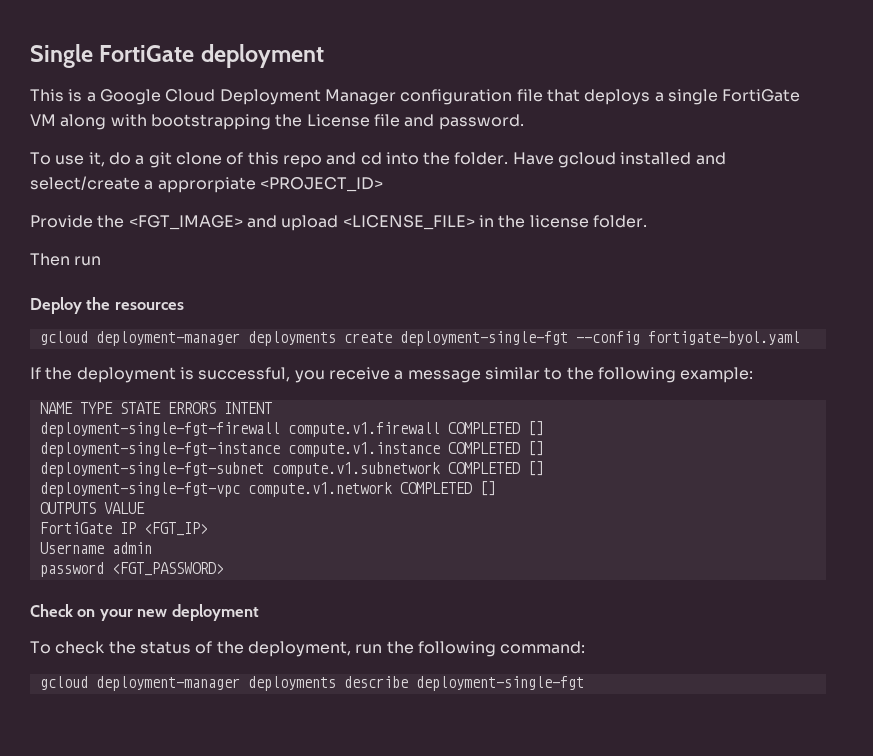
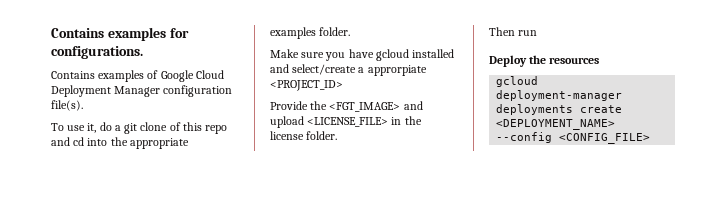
- Single FortiGate deployment
- This is a Google Cloud Deployment Manager configuration file that deploys a single FortiGate VM along with bootstrapping the License file and password.
+ Contains examples for configurations.
+ Contains examples of Google Cloud Deployment Manager configuration file(s).
- To use it, do a git clone of this repo and cd into the folder. Have gcloud installed and select/create a approrpiate <PROJECT_ID>
+ To use it, do a git clone of this repo and cd into the appropriate examples folder.
+ Make sure you have gcloud installed and select/create a approrpiate <PROJECT_ID>
- gcloud deployment-manager deployments create deployment-single-fgt --config fortigate-byol.yaml
- If the deployment is successful, you receive a message similar to the following example:
- NAME TYPE STATE ERRORS INTENT
- deployment-single-fgt-firewall compute.v1.firewall COMPLETED []
- deployment-single-fgt-instance compute.v1.instance COMPLETED []
- deployment-single-fgt-subnet compute.v1.subnetwork COMPLETED []
- deployment-single-fgt-vpc compute.v1.network COMPLETED []
- OUTPUTS VALUE
- FortiGate IP <FGT_IP>
- Username admin
- password <FGT_PASSWORD>
- Check on your new deployment
- To check the status of the deployment, run the following command:
- gcloud deployment-manager deployments describe deployment-single-fgt
+ gcloud deployment-manager deployments create <DEPLOYMENT_NAME> --config <CONFIG_FILE>

